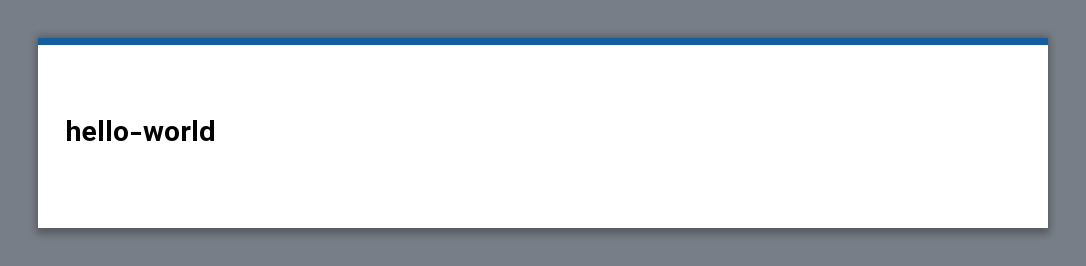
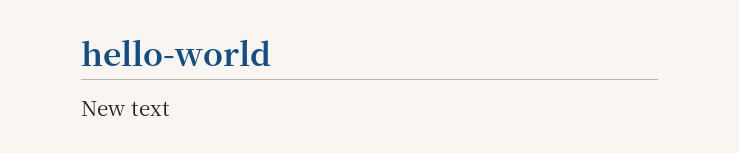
+ New text

